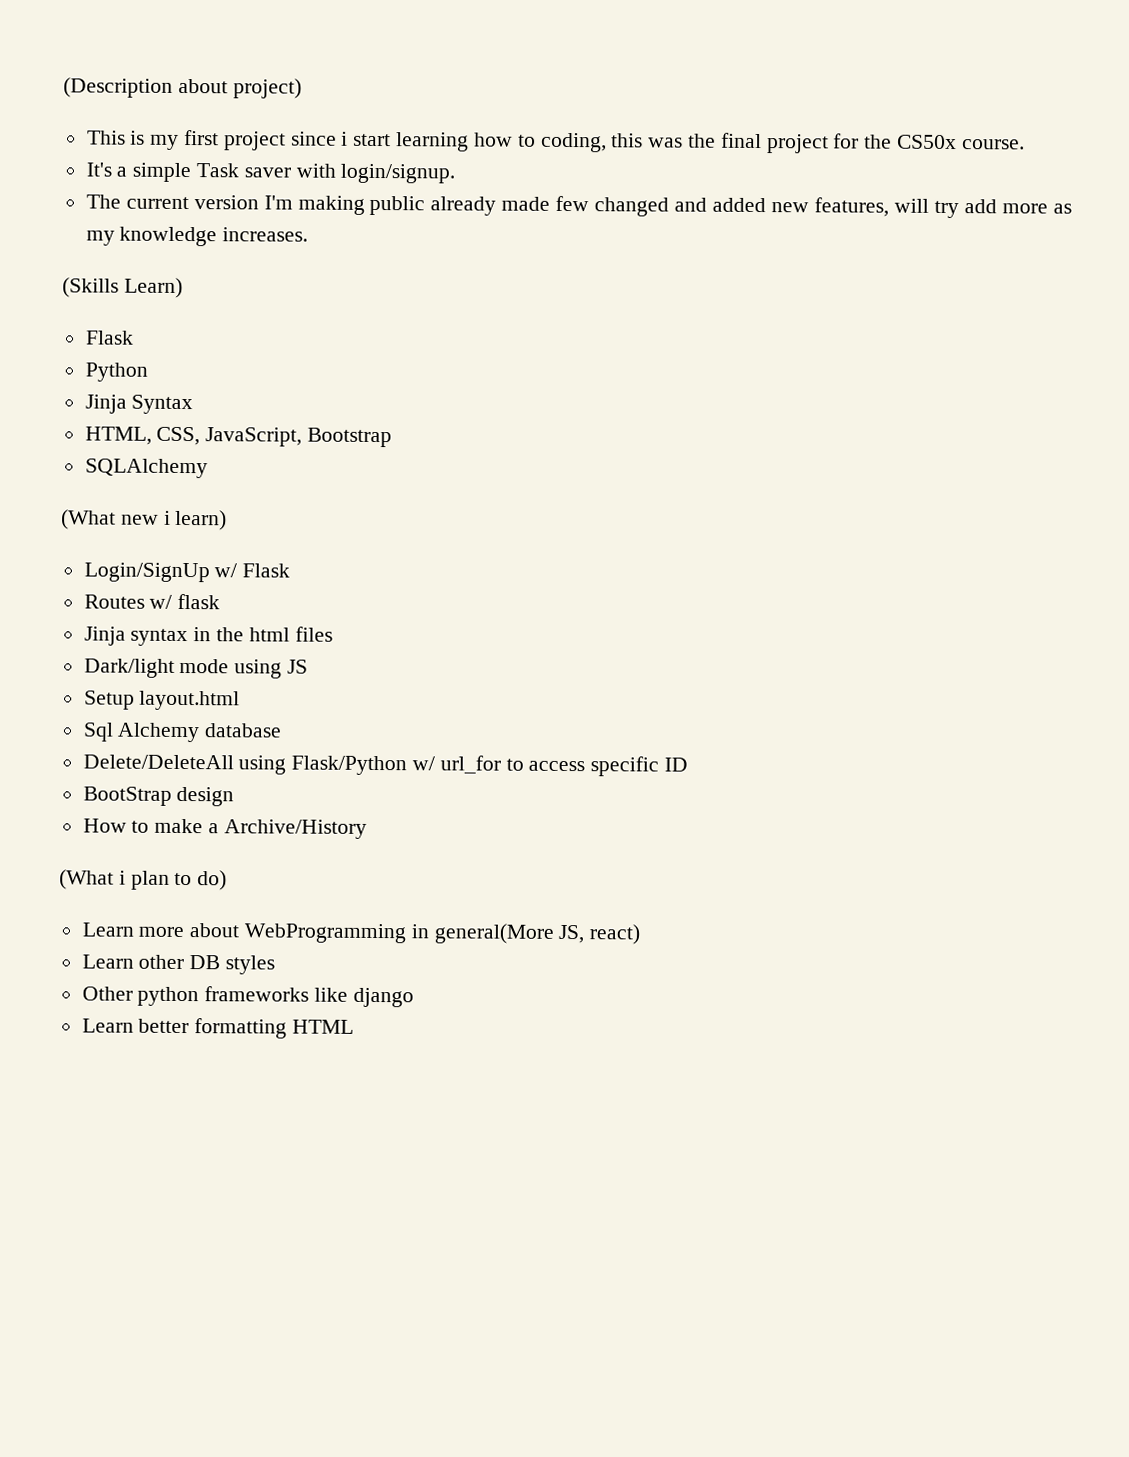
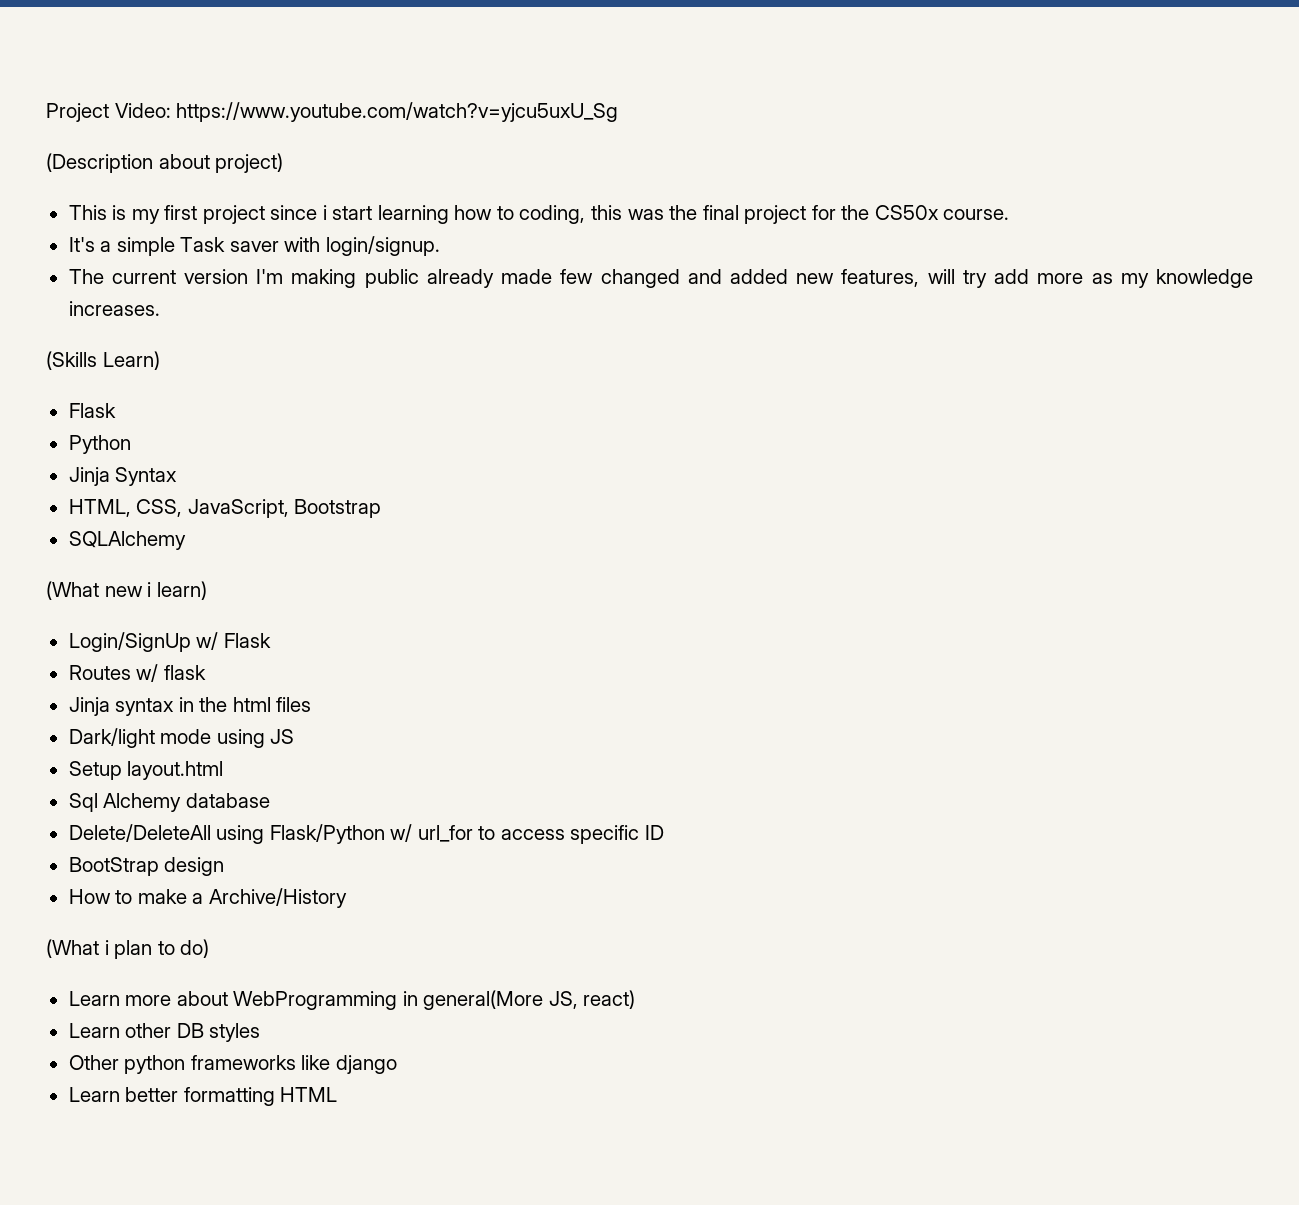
+ Project Video: https://www.youtube.com/watch?v=yjcu5uxU_Sg

